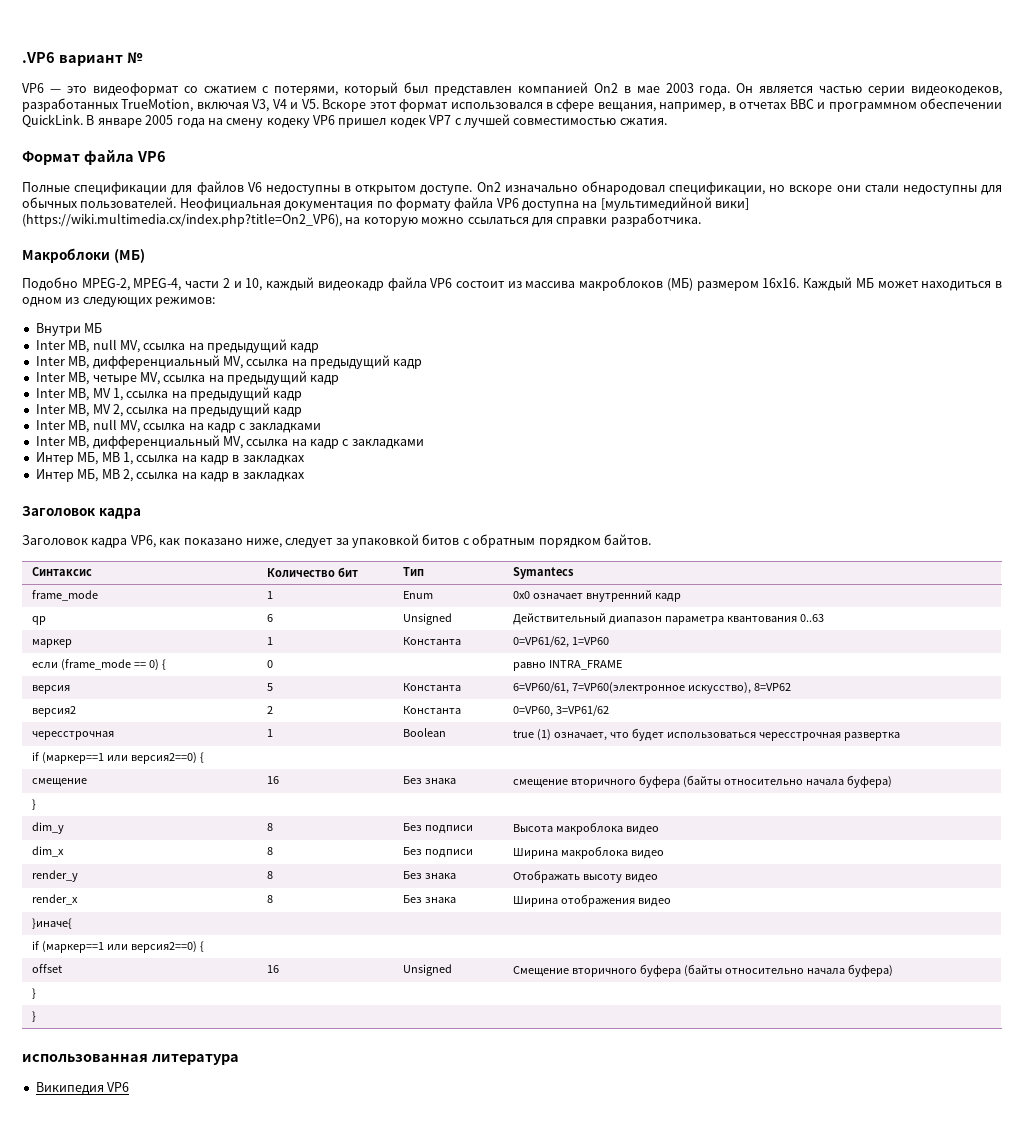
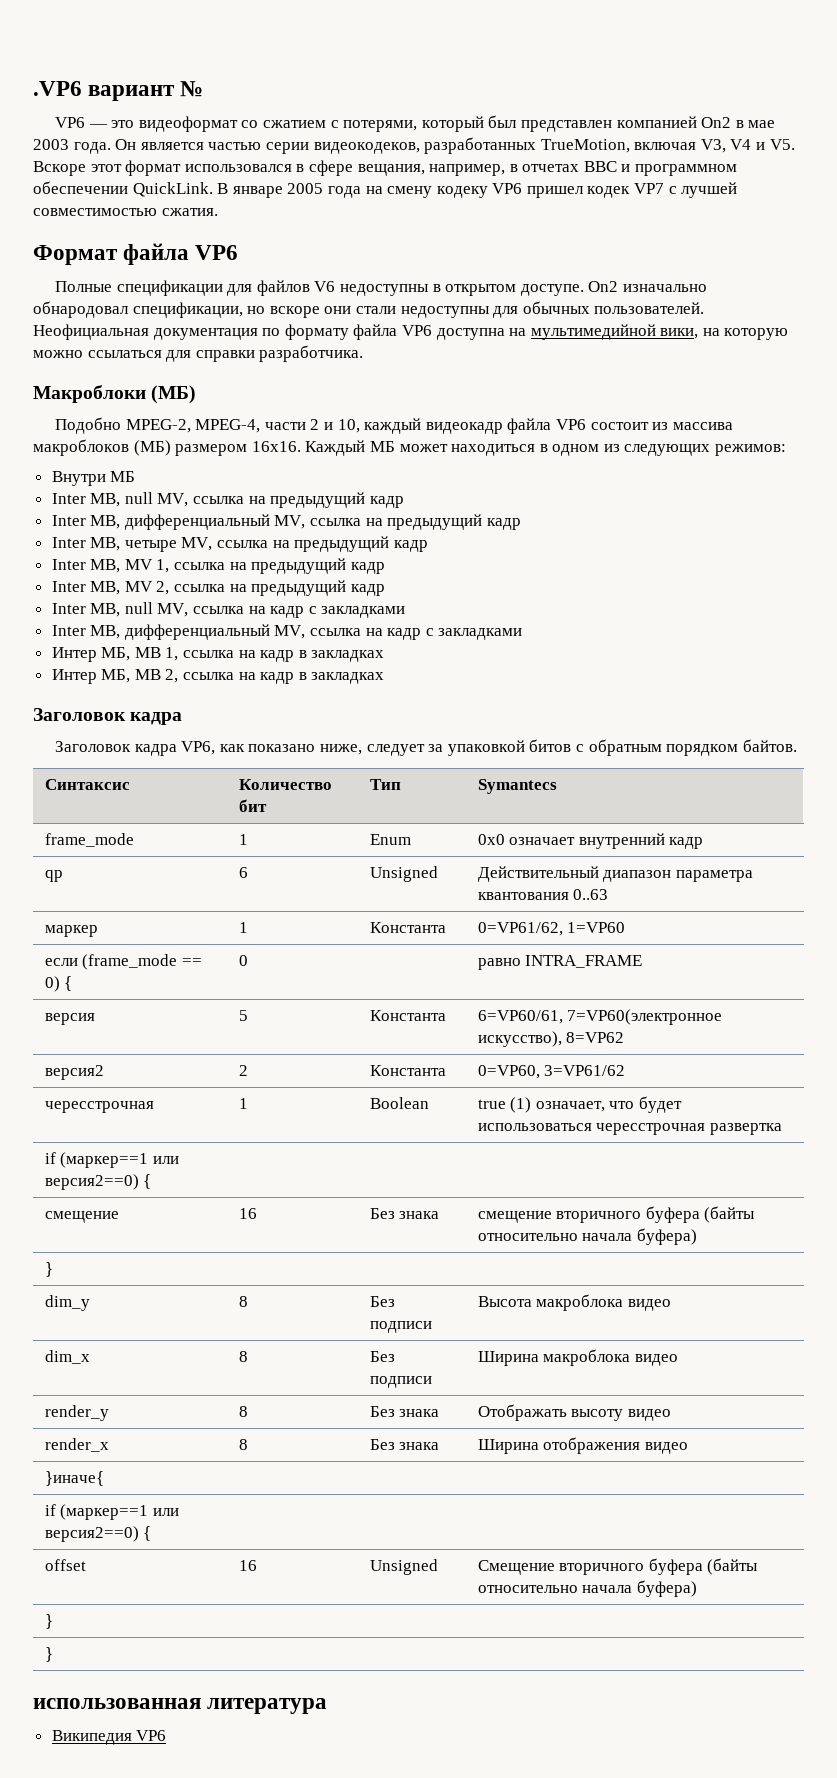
- Неофициальная документация по формату файла VP6 доступна на [мультимедийной вики] (https://wiki.multimedia.cx/index.php?title=On2_VP6), на которую можно ссылаться для справки разработчика.
+ Неофициальная документация по формату файла VP6 доступна на мультимедийной вики, на которую можно ссылаться для справки разработчика.

